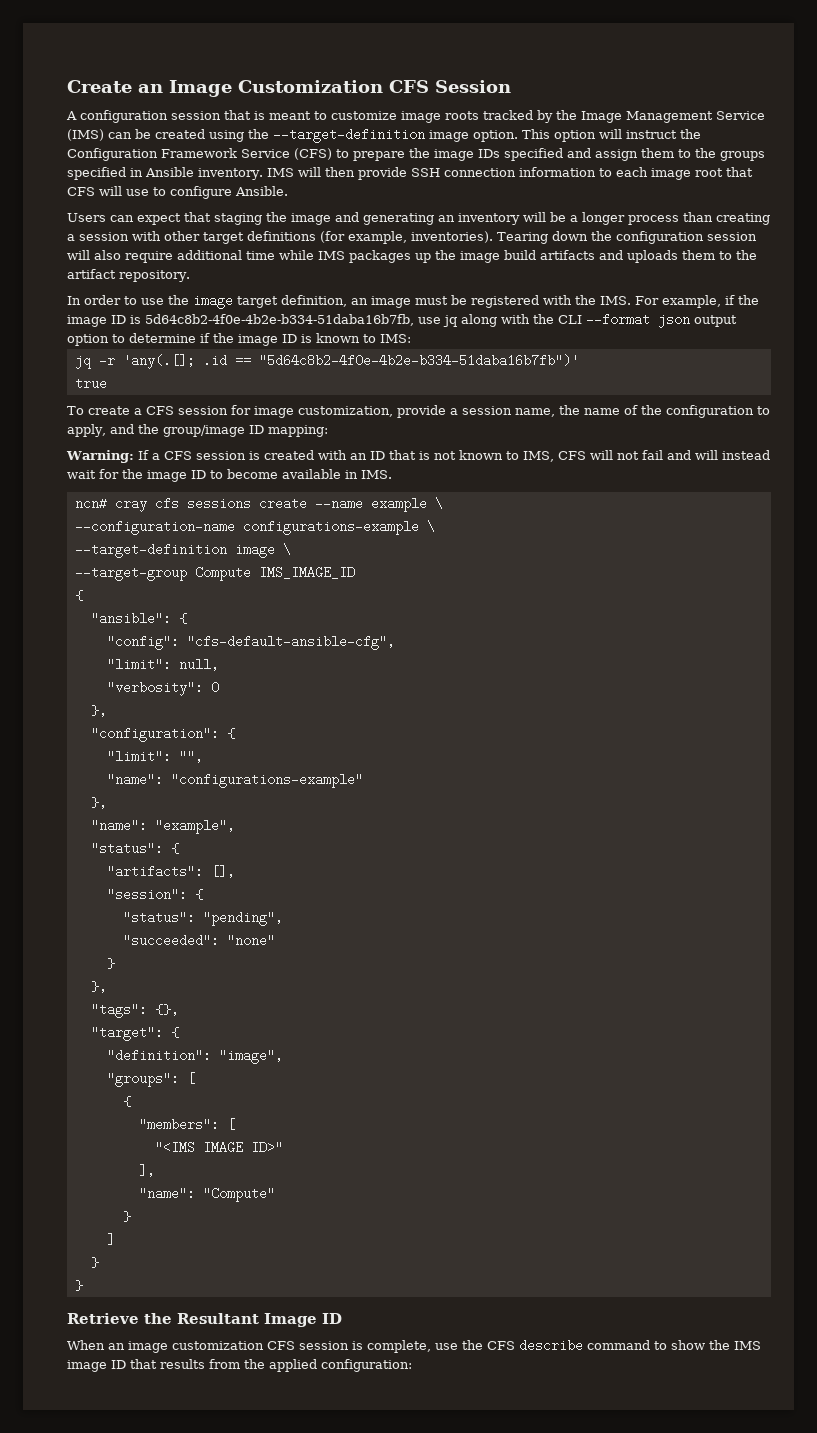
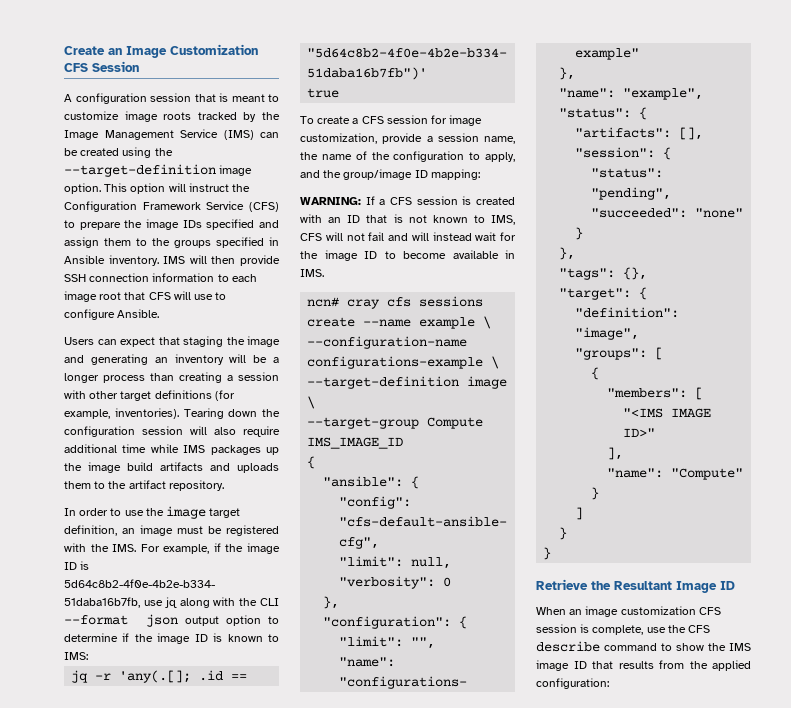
- Warning: If a CFS session is created with an ID that is not known to IMS, CFS will not fail and will instead wait for the image ID to become available in IMS.
+ WARNING: If a CFS session is created with an ID that is not known to IMS, CFS will not fail and will instead wait for the image ID to become available in IMS.

